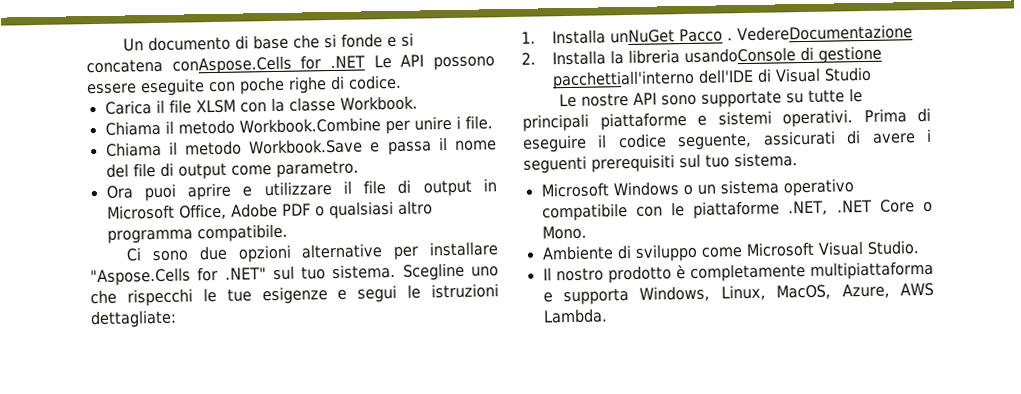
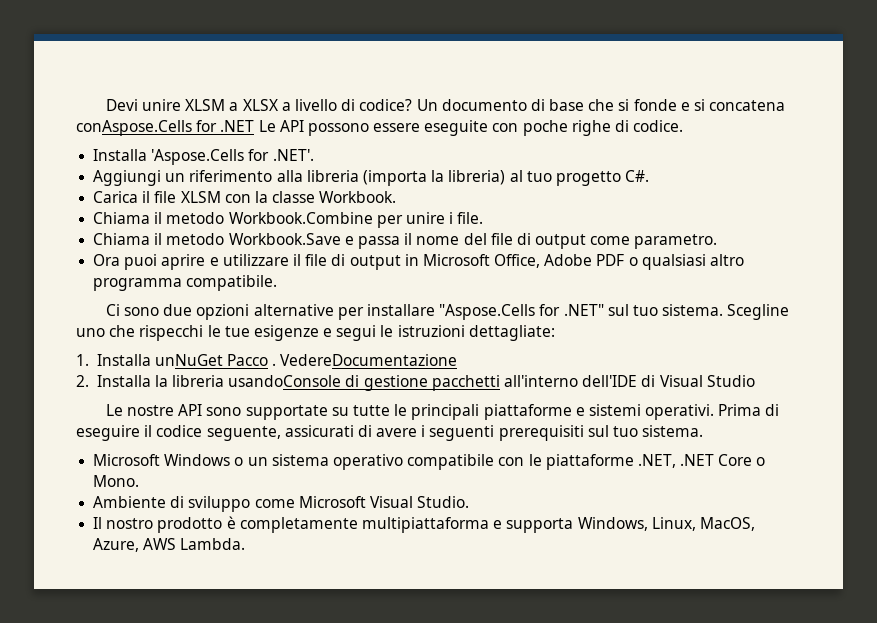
+ Devi unire XLSM a XLSX a livello di codice?
+ Installa 'Aspose.Cells for .NET'.
+ Aggiungi un riferimento alla libreria (importa la libreria) al tuo progetto C#.
- 2. Installa la libreria usandoConsole di gestione pacchettiall'interno dell'IDE di Visual Studio
+ 2. Installa la libreria usandoConsole di gestione pacchetti all'interno dell'IDE di Visual Studio

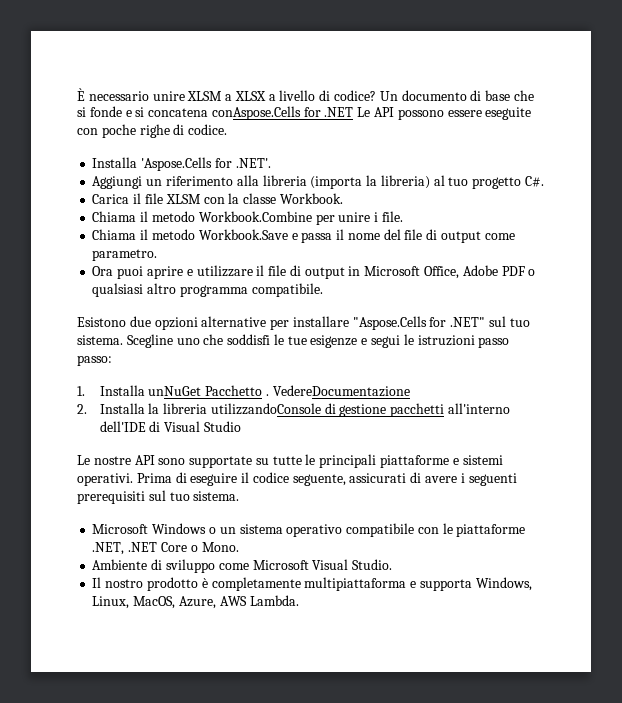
- Devi unire XLSM a XLSX a livello di codice?
+ È necessario unire XLSM a XLSX a livello di codice?
- Ci sono due opzioni alternative per installare "Aspose.Cells for .NET" sul tuo sistema.
+ Esistono due opzioni alternative per installare "Aspose.Cells for .NET" sul tuo sistema.
- Scegline uno che rispecchi le tue esigenze e segui le istruzioni dettagliate:
+ Scegline uno che soddisfi le tue esigenze e segui le istruzioni passo passo:
- 1. Installa unNuGet Pacco .
+ 1. Installa unNuGet Pacchetto .
- 2. Installa la libreria usandoConsole di gestione pacchetti all'interno dell'IDE di Visual Studio
+ 2. Installa la libreria utilizzandoConsole di gestione pacchetti all'interno dell'IDE di Visual Studio

